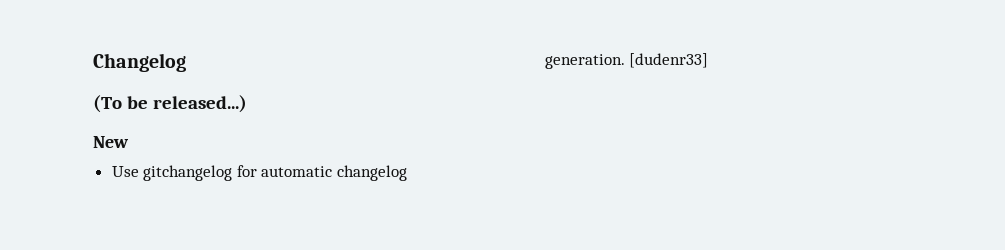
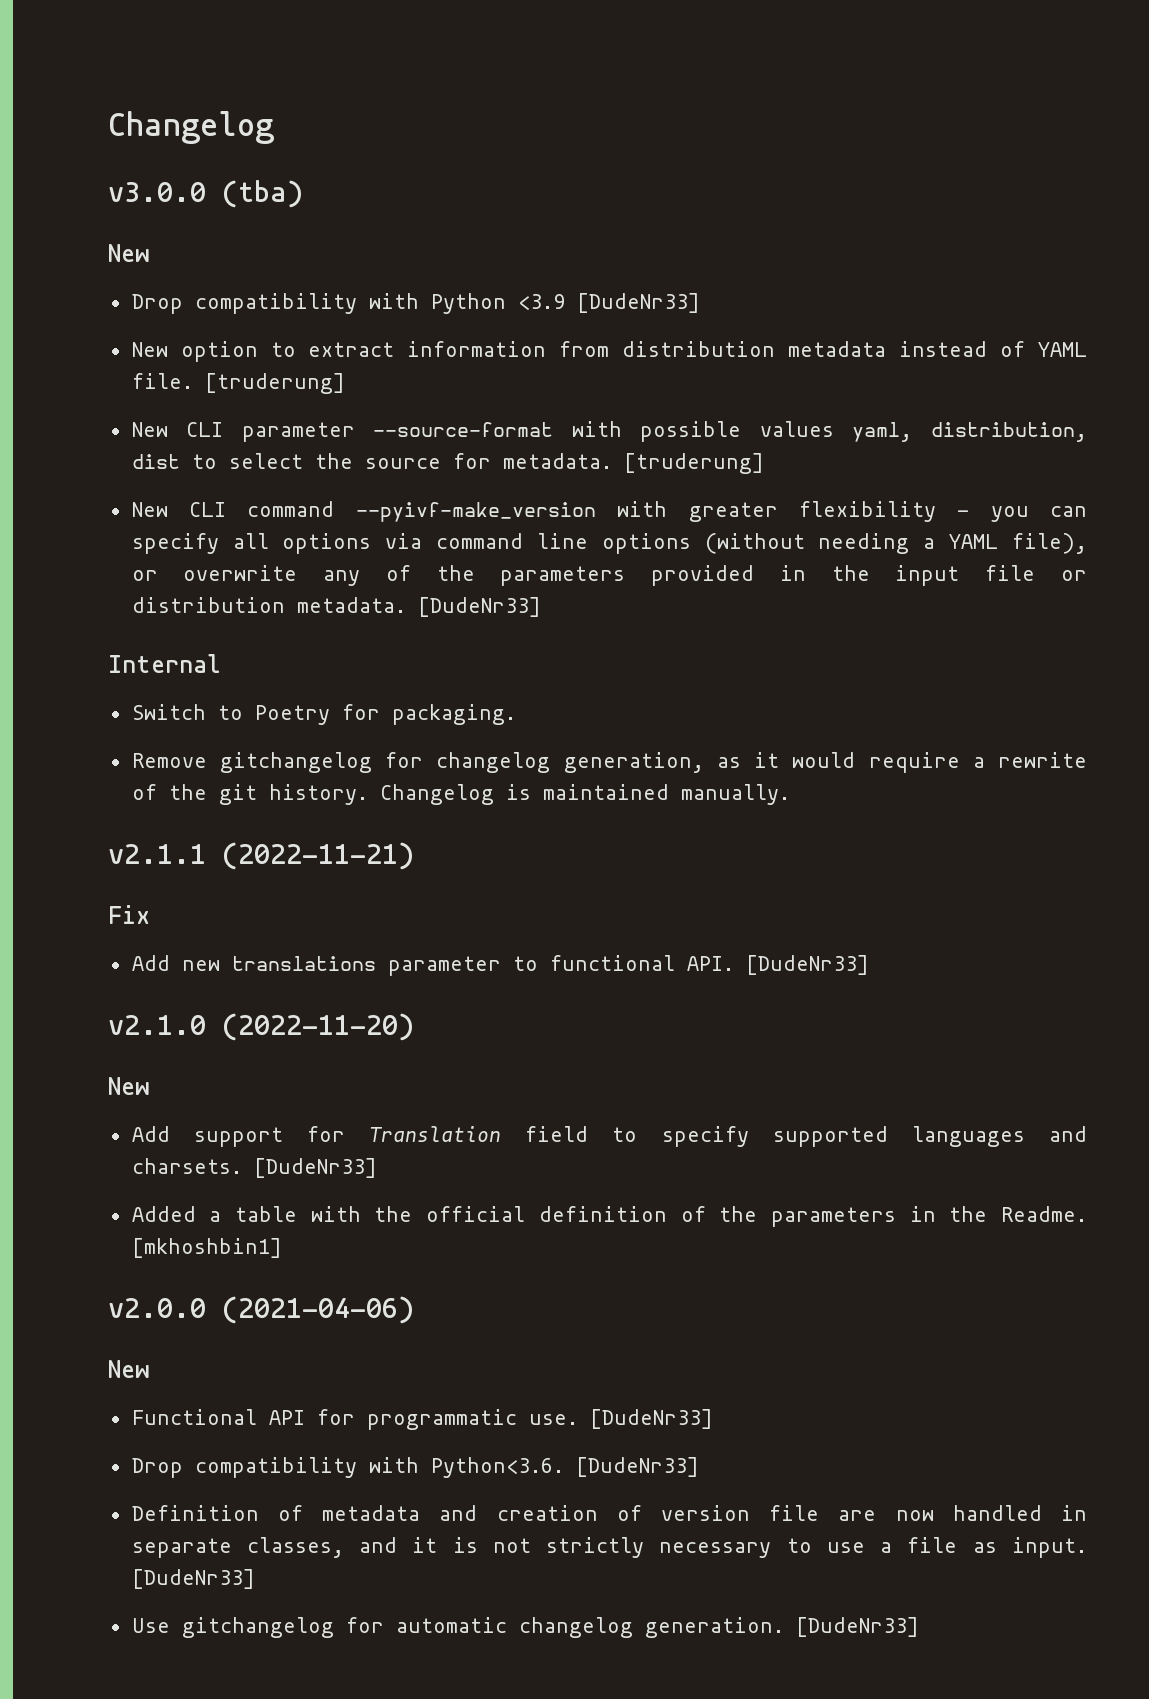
- (To be released...)
+ v3.0.0 (tba)
  New
+ Drop compatibility with Python <3.9 [DudeNr33]
+ New option to extract information from distribution metadata instead of YAML file. [truderung]
+ New CLI parameter --source-format with possible values yaml, distribution, dist to select the source for metadata. [truderung]
+ New CLI command --pyivf-make_version with greater flexibility - you can specify all options via command line options (without needing a YAML file), or overwrite any of the parameters provided in the input file or distribution metadata. [DudeNr33]
+ Internal
+ Switch to Poetry for packaging.
+ Remove gitchangelog for changelog generation, as it would require a rewrite of the git history. Changelog is maintained manually.
+ v2.1.1 (2022-11-21)
+ Fix
+ Add new translations parameter to functional API. [DudeNr33]
+ v2.1.0 (2022-11-20)
+ New
+ Add support for Translation field to specify supported languages and charsets. [DudeNr33]
+ Added a table with the official definition of the parameters in the Readme. [mkhoshbin1]
+ v2.0.0 (2021-04-06)
+ New
+ Functional API for programmatic use. [DudeNr33]
+ Drop compatibility with Python<3.6. [DudeNr33]
+ Definition of metadata and creation of version file are now handled in separate classes, and it is not strictly necessary to use a file as input. [DudeNr33]
- Use gitchangelog for automatic changelog generation. [dudenr33]
+ Use gitchangelog for automatic changelog generation. [DudeNr33]

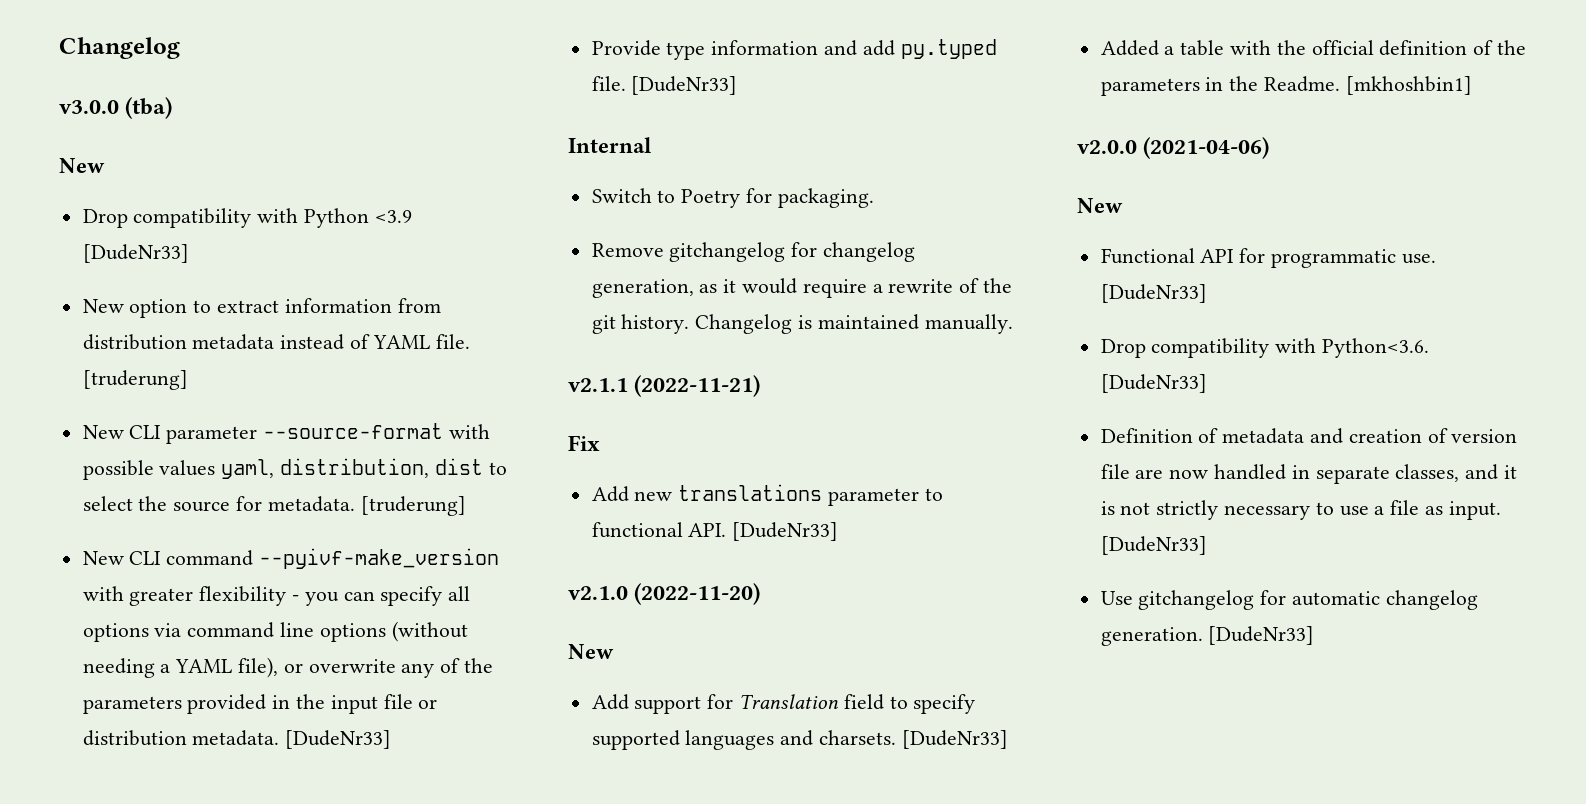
+ Provide type information and add py.typed file. [DudeNr33]

